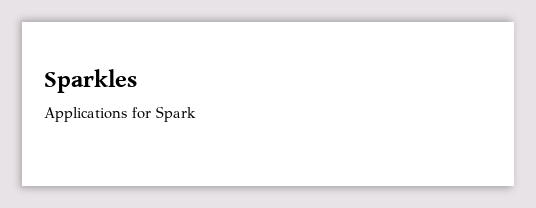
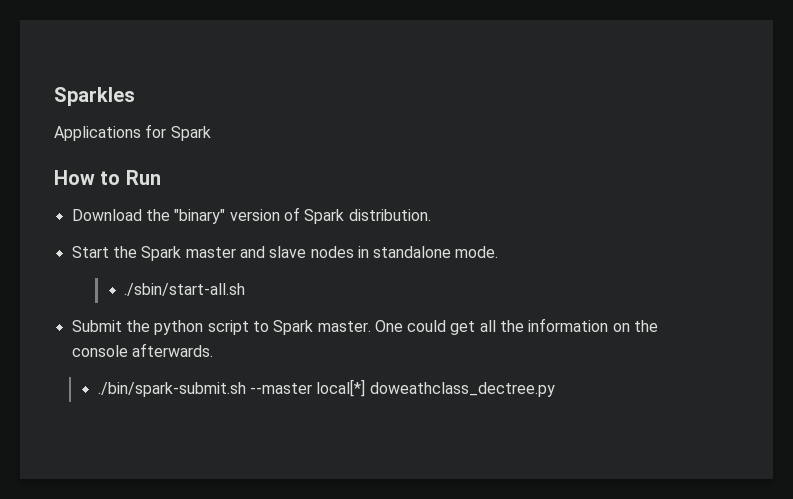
+ How to Run
+ Download the "binary" version of Spark distribution.
+ Start the Spark master and slave nodes in standalone mode.
+ ./sbin/start-all.sh
+ Submit the python script to Spark master. One could get all the information on the console afterwards.
+ ./bin/spark-submit.sh --master local[*] doweathclass_dectree.py

